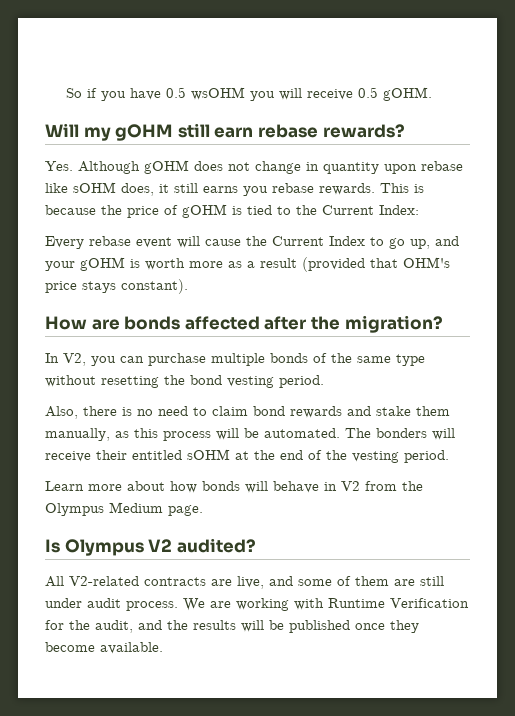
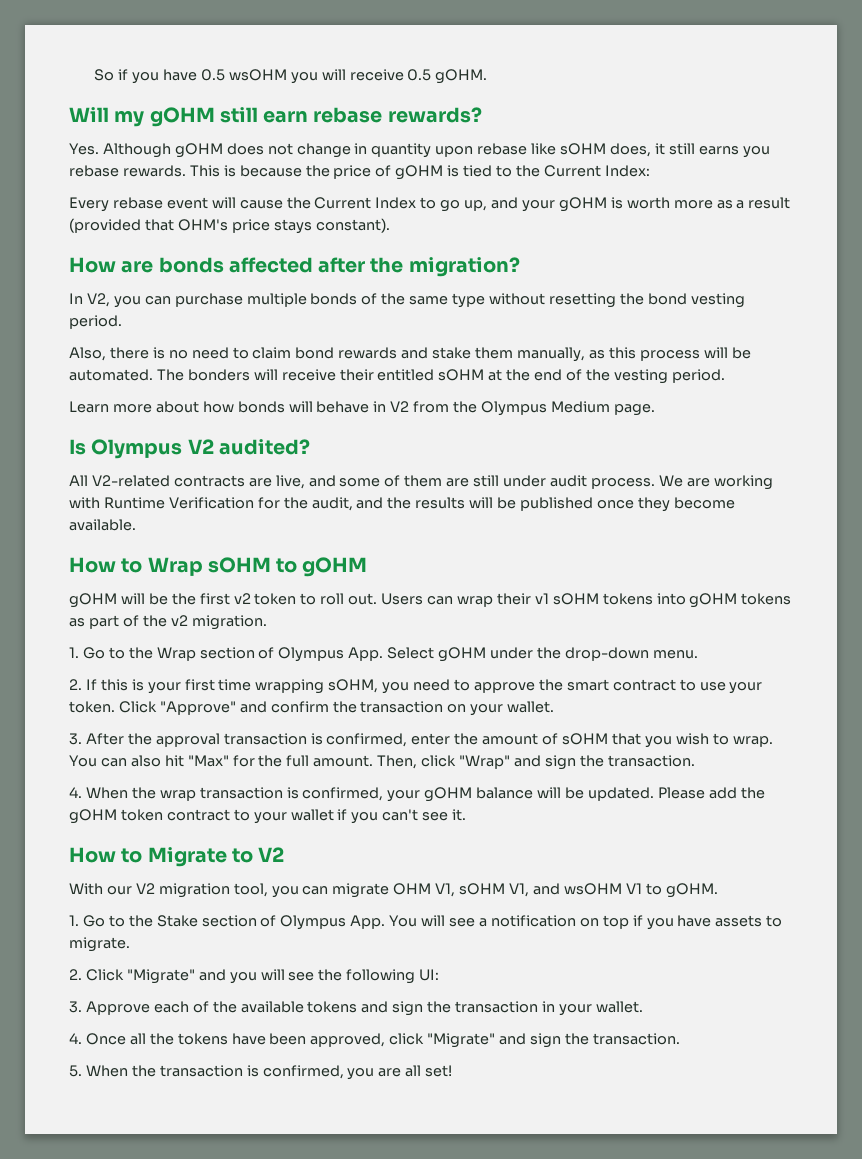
+ How to Wrap sOHM to gOHM
+ gOHM will be the first v2 token to roll out. Users can wrap their v1 sOHM tokens into gOHM tokens as part of the v2 migration.
+ 1. Go to the Wrap section of Olympus App. Select gOHM under the drop-down menu.
+ 2. If this is your first time wrapping sOHM, you need to approve the smart contract to use your token. Click "Approve" and confirm the transaction on your wallet.
+ 3. After the approval transaction is confirmed, enter the amount of sOHM that you wish to wrap. You can also hit "Max" for the full amount. Then, click "Wrap" and sign the transaction.
+ 4. When the wrap transaction is confirmed, your gOHM balance will be updated. Please add the gOHM token contract to your wallet if you can't see it.
+ How to Migrate to V2
+ With our V2 migration tool, you can migrate OHM V1, sOHM V1, and wsOHM V1 to gOHM.
+ 1. Go to the Stake section of Olympus App. You will see a notification on top if you have assets to migrate.
+ 2. Click "Migrate" and you will see the following UI:
+ 3. Approve each of the available tokens and sign the transaction in your wallet.
+ 4. Once all the tokens have been approved, click "Migrate" and sign the transaction.
+ 5. When the transaction is confirmed, you are all set!

